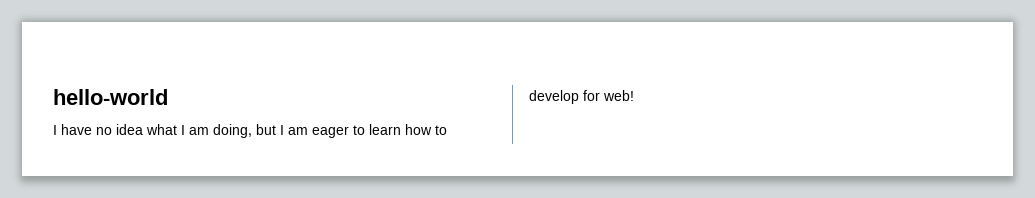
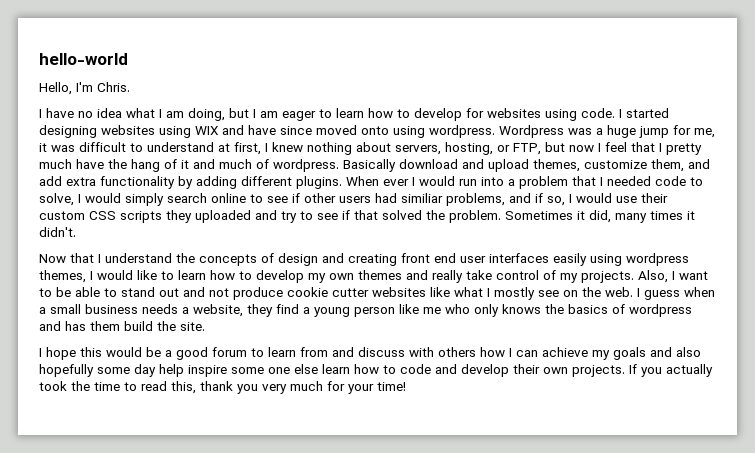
+ Hello, I'm Chris.
- I have no idea what I am doing, but I am eager to learn how to develop for web!
+ I have no idea what I am doing, but I am eager to learn how to develop for websites using code. I started designing websites using WIX and have since moved onto using wordpress. Wordpress was a huge jump for me, it was difficult to understand at first, I knew nothing about servers, hosting, or FTP, but now I feel that I pretty much have the hang of it and much of wordpress. Basically download and upload themes, customize them, and add extra functionality by adding different plugins. When ever I would run into a problem that I needed code to solve, I would simply search online to see if other users had similiar problems, and if so, I would use their custom CSS scripts they uploaded and try to see if that solved the problem. Sometimes it did, many times it didn't.
+ Now that I understand the concepts of design and creating front end user interfaces easily using wordpress themes, I would like to learn how to develop my own themes and really take control of my projects. Also, I want to be able to stand out and not produce cookie cutter websites like what I mostly see on the web. I guess when a small business needs a website, they find a young person like me who only knows the basics of wordpress and has them build the site.
+ I hope this would be a good forum to learn from and discuss with others how I can achieve my goals and also hopefully some day help inspire some one else learn how to code and develop their own projects. If you actually took the time to read this, thank you very much for your time!

